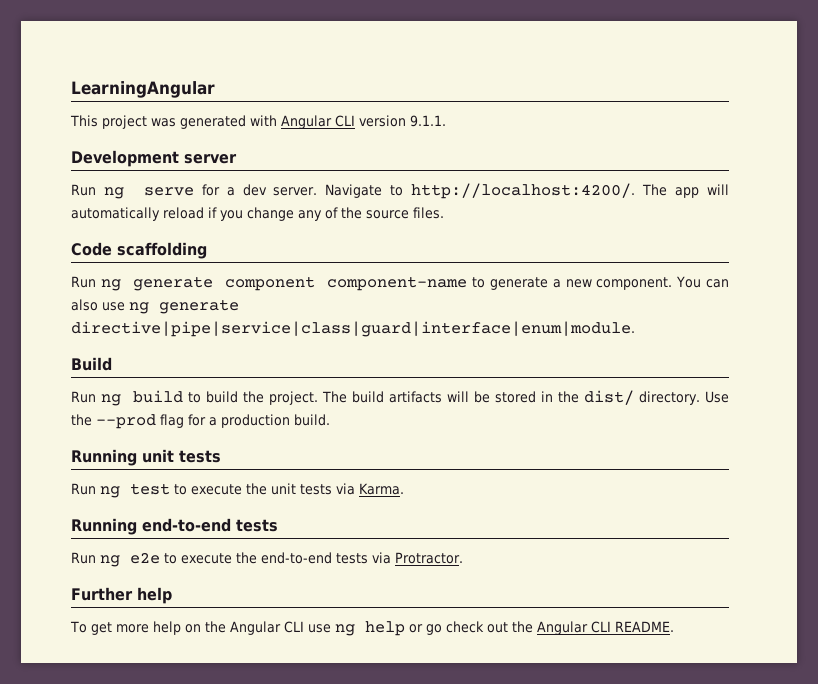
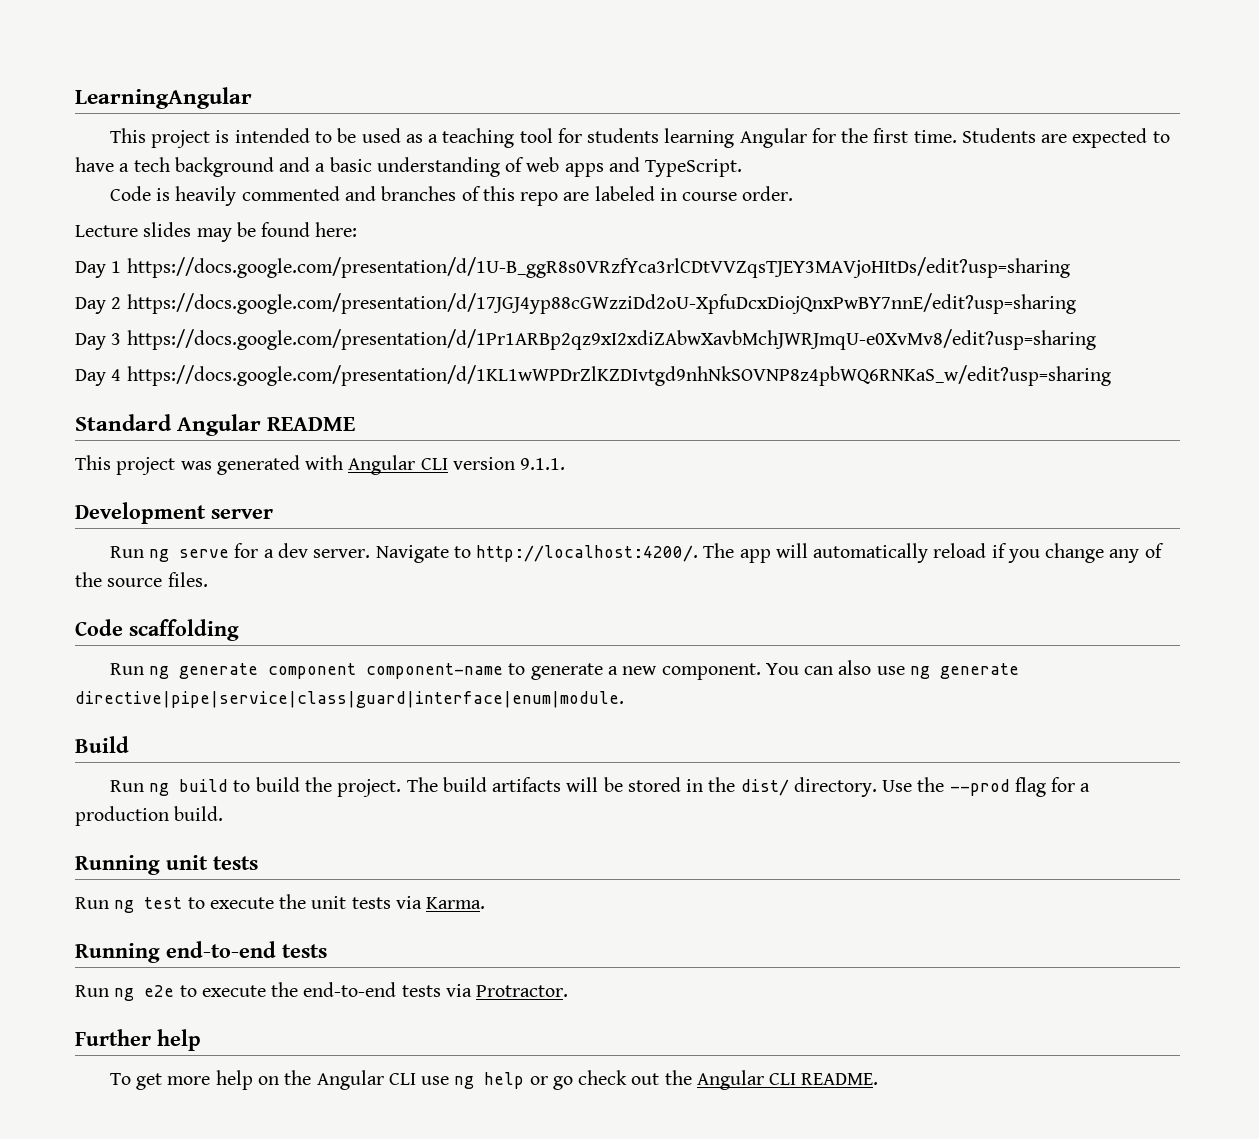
+ This project is intended to be used as a teaching tool for students learning Angular for the first time. Students are expected to have a tech background and a basic understanding of web apps and TypeScript.
+ Code is heavily commented and branches of this repo are labeled in course order.
+ Lecture slides may be found here:
+ Day 1 https://docs.google.com/presentation/d/1U-B_ggR8s0VRzfYca3rlCDtVVZqsTJEY3MAVjoHItDs/edit?usp=sharing
+ Day 2 https://docs.google.com/presentation/d/17JGJ4yp88cGWzziDd2oU-XpfuDcxDiojQnxPwBY7nnE/edit?usp=sharing
+ Day 3 https://docs.google.com/presentation/d/1Pr1ARBp2qz9xI2xdiZAbwXavbMchJWRJmqU-e0XvMv8/edit?usp=sharing
+ Day 4 https://docs.google.com/presentation/d/1KL1wWPDrZlKZDIvtgd9nhNkSOVNP8z4pbWQ6RNKaS_w/edit?usp=sharing
+ Standard Angular README

